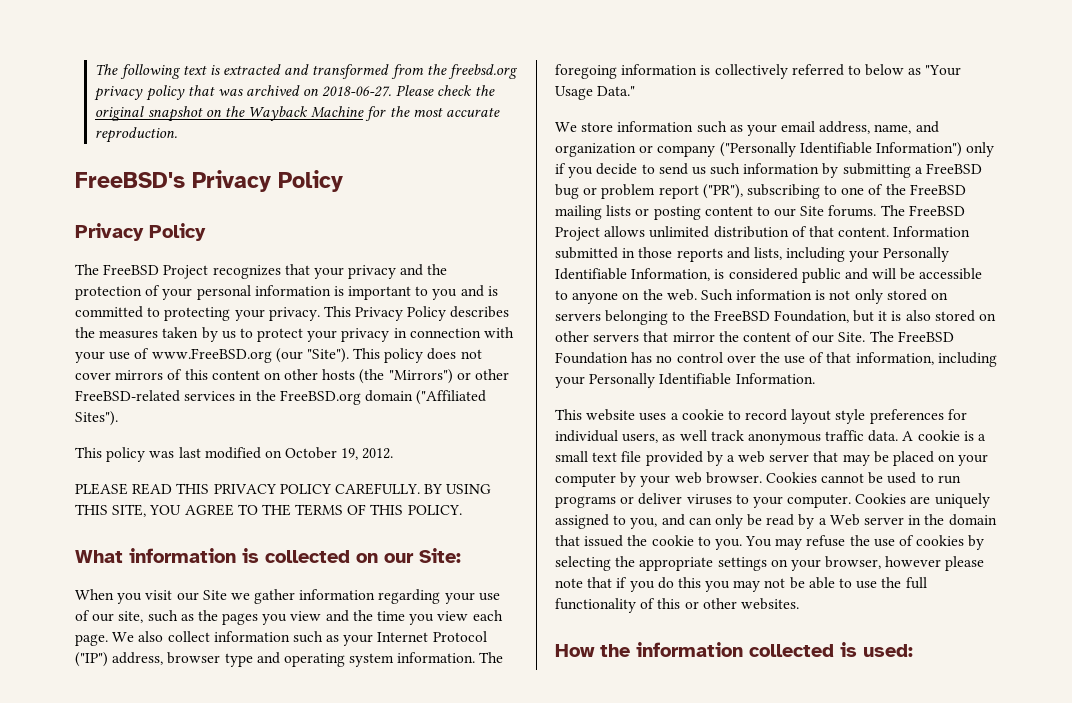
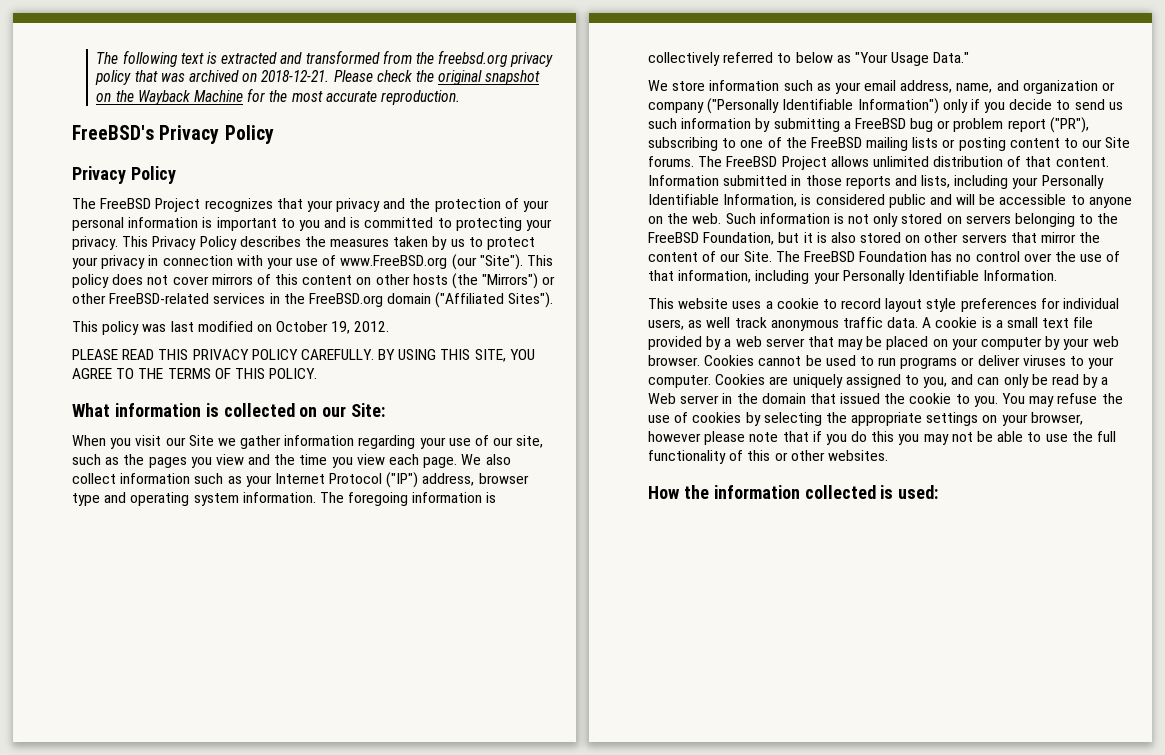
- The following text is extracted and transformed from the freebsd.org privacy policy that was archived on 2018-06-27.
+ The following text is extracted and transformed from the freebsd.org privacy policy that was archived on 2018-12-21.

